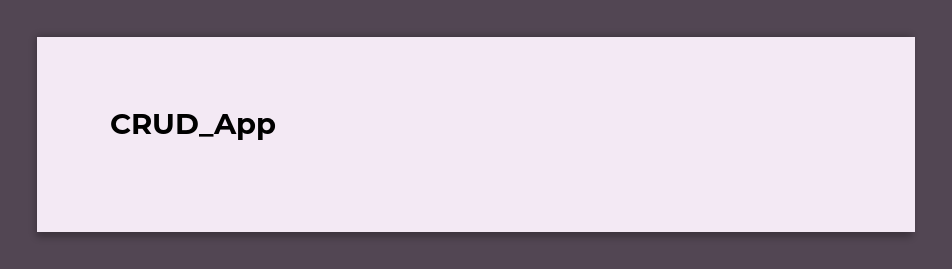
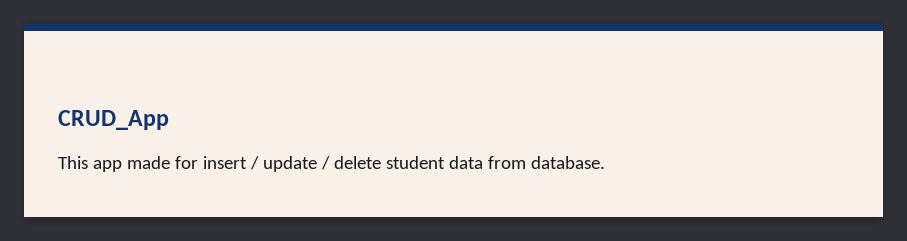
+ This app made for insert / update / delete student data from database.

